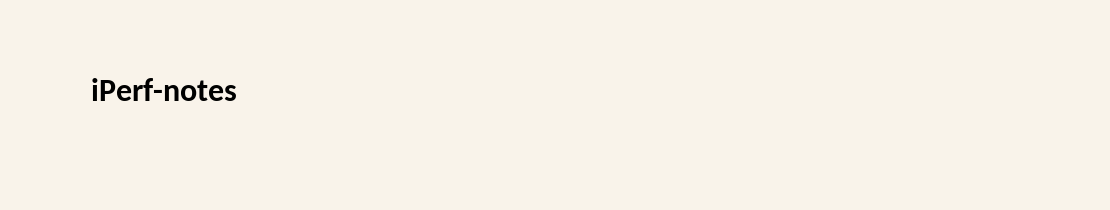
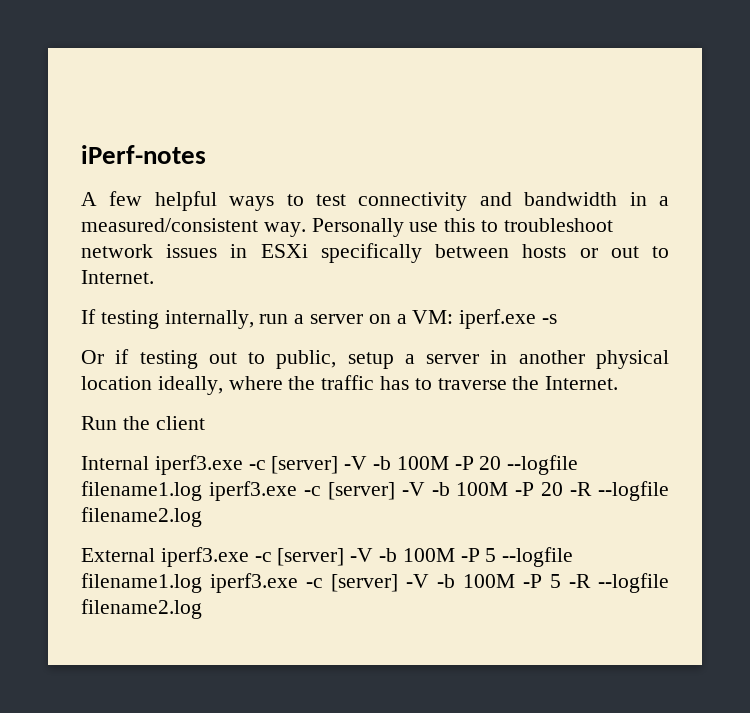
+ A few helpful ways to test connectivity and bandwidth in a measured/consistent way. Personally use this to troubleshoot network issues in ESXi specifically between hosts or out to Internet.
+ If testing internally, run a server on a VM: iperf.exe -s
+ Or if testing out to public, setup a server in another physical location ideally, where the traffic has to traverse the Internet.
+ Run the client
+ Internal iperf3.exe -c [server] -V -b 100M -P 20 --logfile filename1.log iperf3.exe -c [server] -V -b 100M -P 20 -R --logfile filename2.log
+ External iperf3.exe -c [server] -V -b 100M -P 5 --logfile filename1.log iperf3.exe -c [server] -V -b 100M -P 5 -R --logfile filename2.log

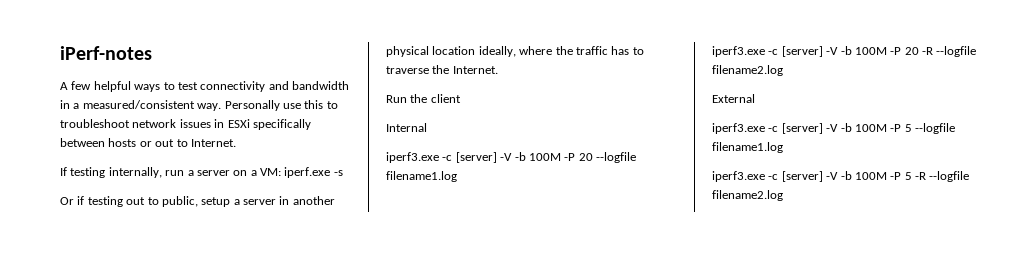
- Internal iperf3.exe -c [server] -V -b 100M -P 20 --logfile filename1.log iperf3.exe -c [server] -V -b 100M -P 20 -R --logfile filename2.log
+ Internal
+ iperf3.exe -c [server] -V -b 100M -P 20 --logfile filename1.log
+ iperf3.exe -c [server] -V -b 100M -P 20 -R --logfile filename2.log
- External iperf3.exe -c [server] -V -b 100M -P 5 --logfile filename1.log iperf3.exe -c [server] -V -b 100M -P 5 -R --logfile filename2.log
+ External
+ iperf3.exe -c [server] -V -b 100M -P 5 --logfile filename1.log
+ iperf3.exe -c [server] -V -b 100M -P 5 -R --logfile filename2.log

